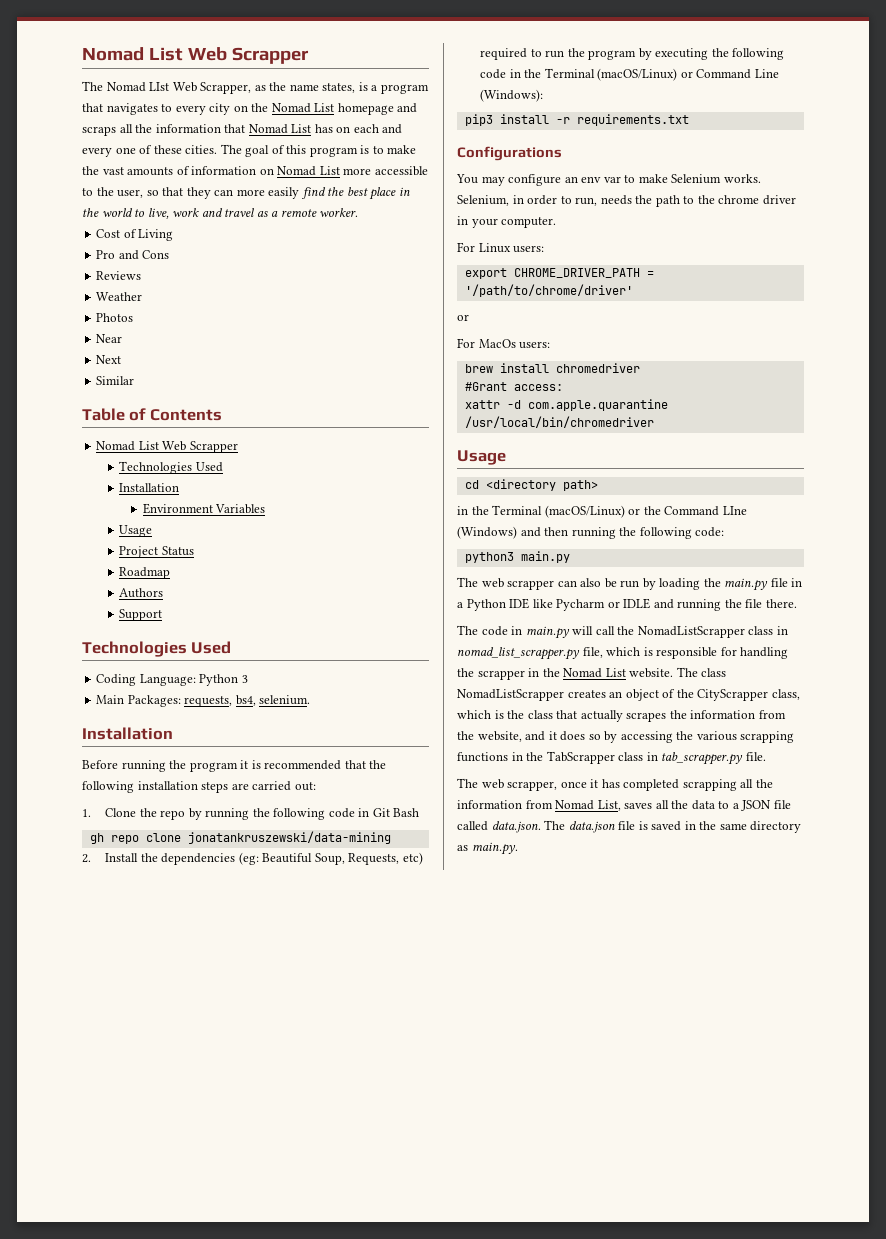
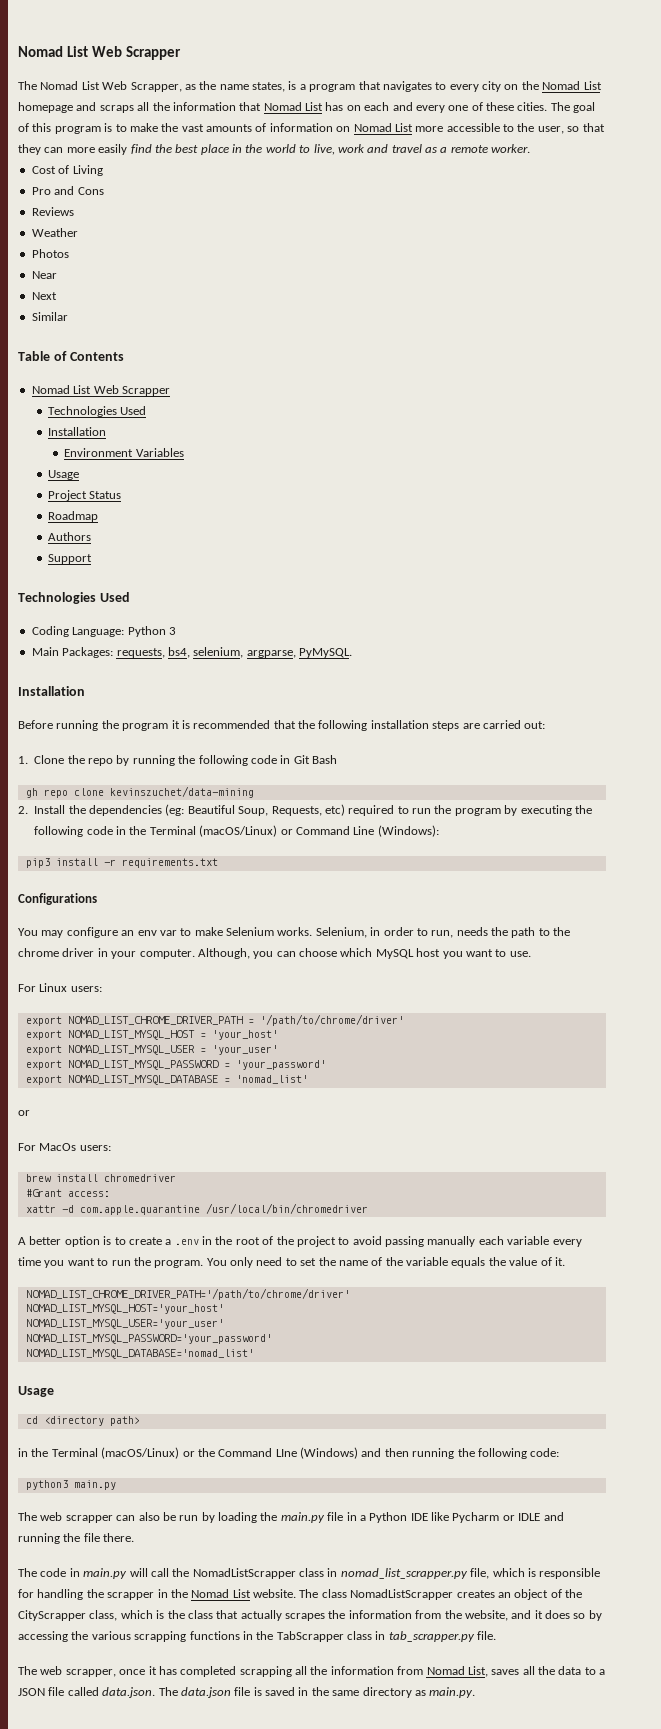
- The Nomad LIst Web Scrapper, as the name states, is a program that navigates to every city on the Nomad List homepage and scraps all the information that Nomad List has on each and every one of these cities.
+ The Nomad List Web Scrapper, as the name states, is a program that navigates to every city on the Nomad List homepage and scraps all the information that Nomad List has on each and every one of these cities.
- Main Packages: requests, bs4, selenium.
+ Main Packages: requests, bs4, selenium, argparse, PyMySQL.
- gh repo clone jonatankruszewski/data-mining
+ gh repo clone kevinszuchet/data-mining
+ Although, you can choose which MySQL host you want to use.
- export CHROME_DRIVER_PATH = '/path/to/chrome/driver'
+ export NOMAD_LIST_CHROME_DRIVER_PATH = '/path/to/chrome/driver'
+ export NOMAD_LIST_MYSQL_HOST = 'your_host'
+ export NOMAD_LIST_MYSQL_USER = 'your_user'
+ export NOMAD_LIST_MYSQL_PASSWORD = 'your_password'
+ export NOMAD_LIST_MYSQL_DATABASE = 'nomad_list'
+ A better option is to create a .env in the root of the project to avoid passing manually each variable every time you want to run the program. You only need to set the name of the variable equals the value of it.
+ NOMAD_LIST_CHROME_DRIVER_PATH='/path/to/chrome/driver'
+ NOMAD_LIST_MYSQL_HOST='your_host'
+ NOMAD_LIST_MYSQL_USER='your_user'
+ NOMAD_LIST_MYSQL_PASSWORD='your_password'
+ NOMAD_LIST_MYSQL_DATABASE='nomad_list'

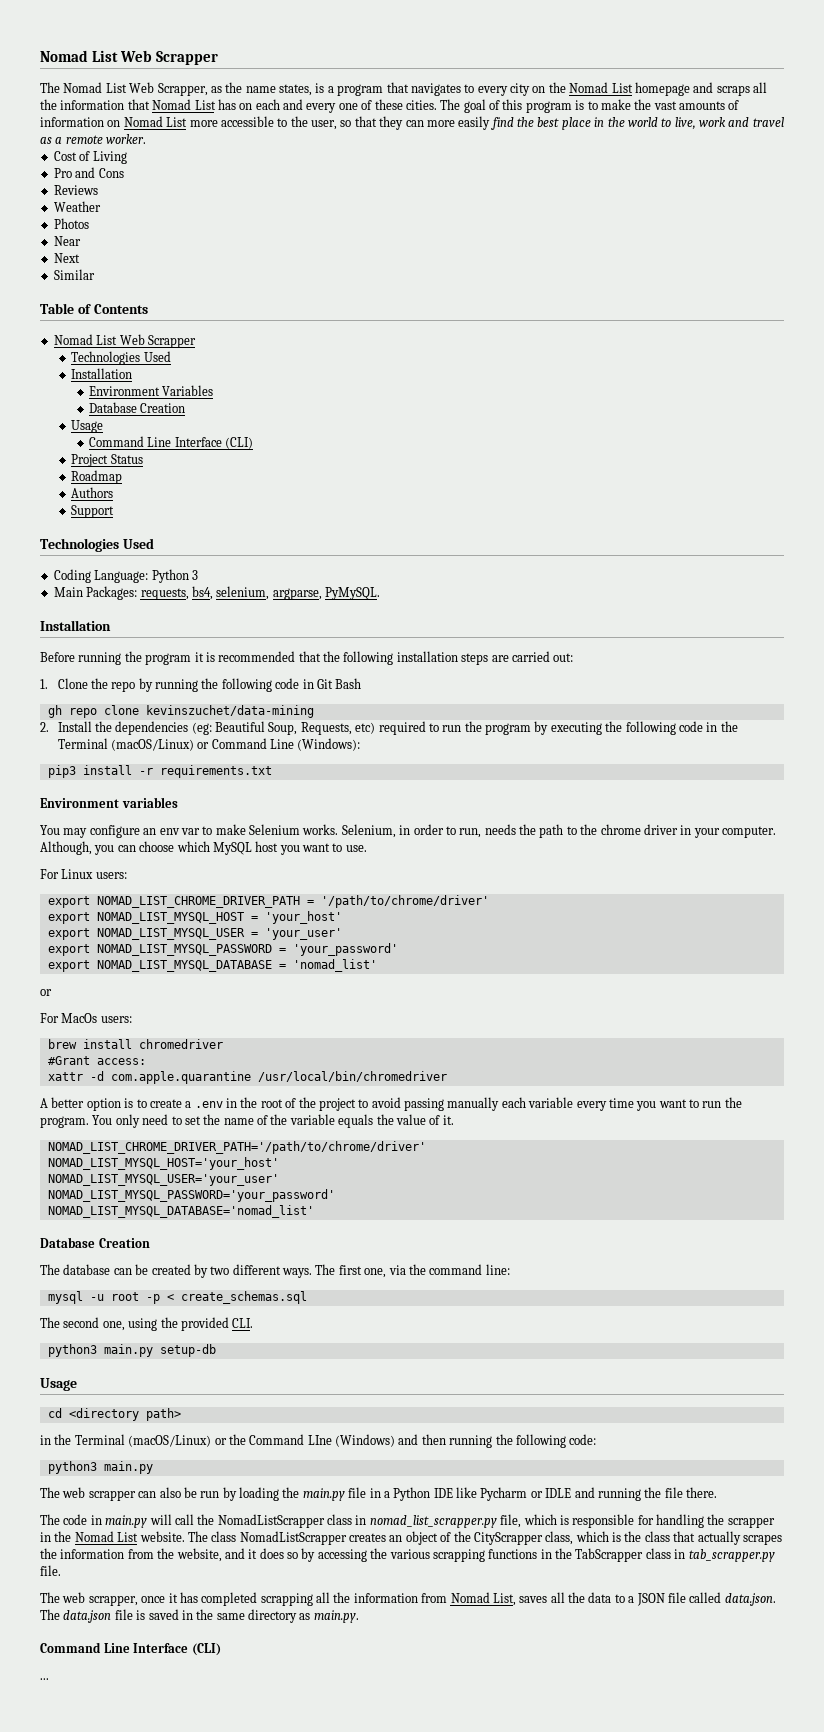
  Environment Variables
+ Database Creation
  Usage
+ Command Line Interface (CLI)
- Configurations
+ Environment variables
  NOMAD_LIST_MYSQL_DATABASE='nomad_list'
+ Database Creation
+ The database can be created by two different ways. The first one, via the command line:
+ mysql -u root -p < create_schemas.sql
+ The second one, using the provided CLI.
+ python3 main.py setup-db
  The web scrapper, once it has completed scrapping all the information from Nomad List, saves all the data to a JSON file called data.json. The data.json file is saved in the same directory as main.py.
+ Command Line Interface (CLI)
+ ...

